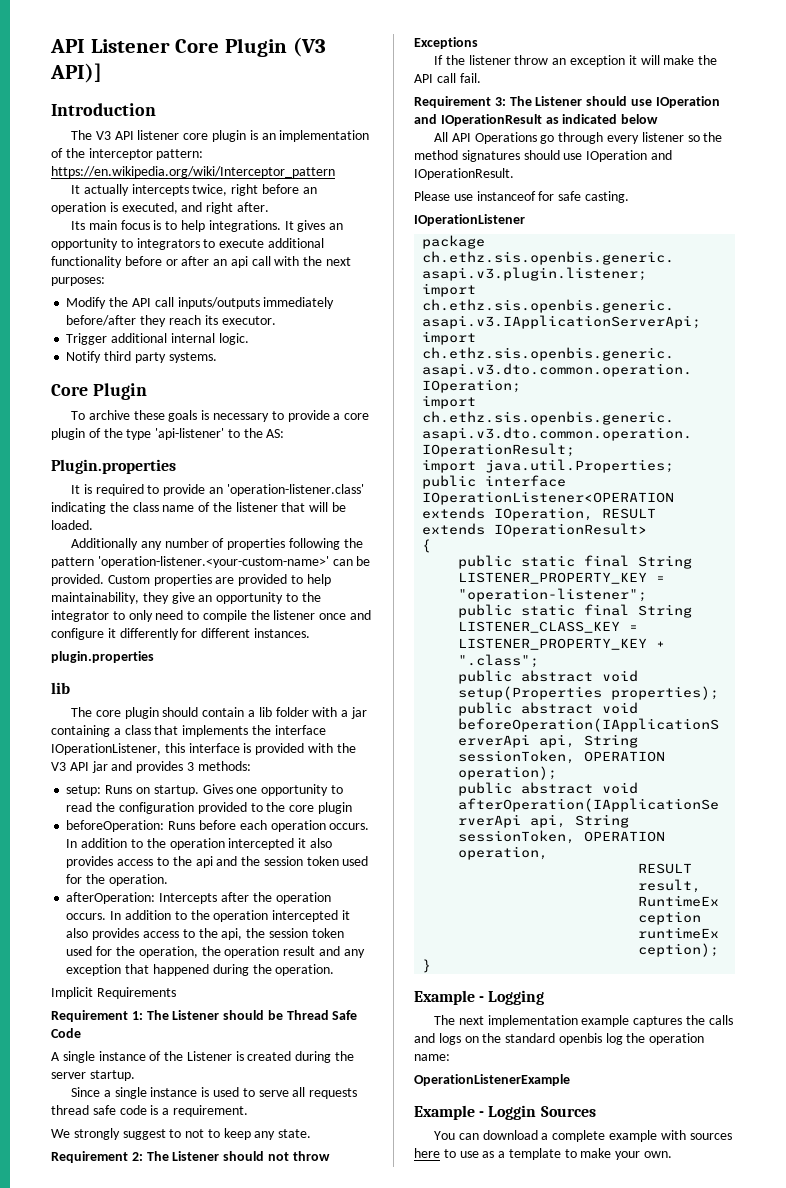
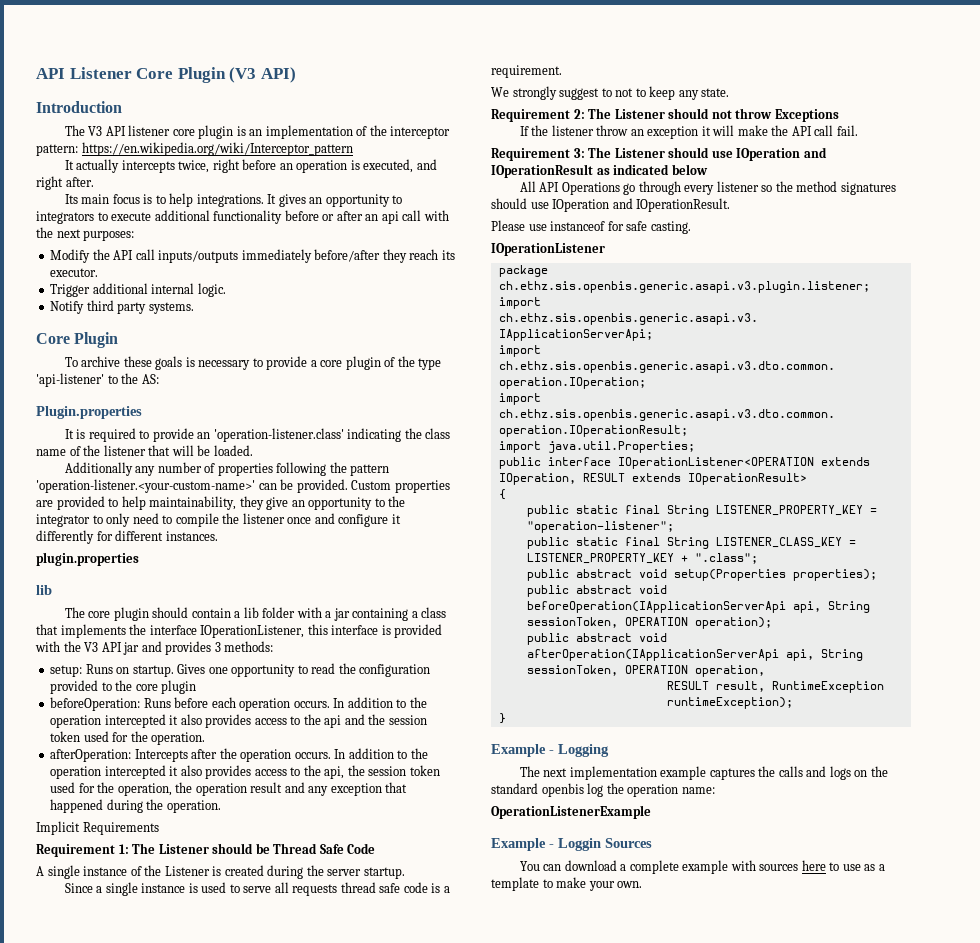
- API Listener Core Plugin (V3 API)]
+ API Listener Core Plugin (V3 API)

